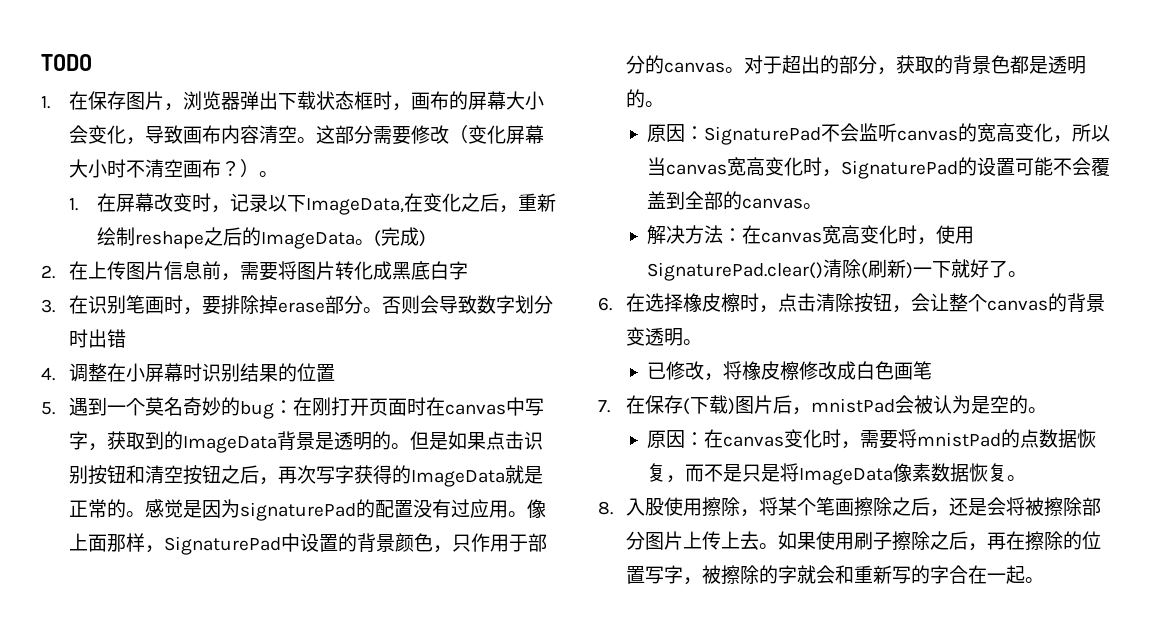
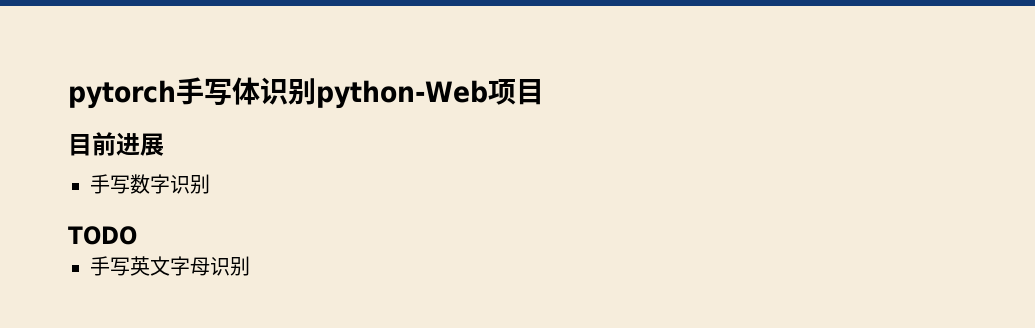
+ pytorch手写体识别python-Web项目
+ 目前进展
+ 手写数字识别
  TODO
- 1.在保存图片，浏览器弹出下载状态框时，画布的屏幕大小会变化，导致画布内容清空。这部分需要修改（变化屏幕大小时不清空画布？）。
- 1.在屏幕改变时，记录以下ImageData,在变化之后，重新绘制reshape之后的ImageData。(完成)
- 2.在上传图片信息前，需要将图片转化成黑底白字
- 3.在识别笔画时，要排除掉erase部分。否则会导致数字划分时出错
- 4.调整在小屏幕时识别结果的位置
- 5.遇到一个莫名奇妙的bug：在刚打开页面时在canvas中写字，获取到的ImageData背景是透明的。但是如果点击识别按钮和清空按钮之后，再次写字获得的ImageData就是正常的。感觉是因为signaturePad的配置没有过应用。像上面那样，SignaturePad中设置的背景颜色，只作用于部分的canvas。对于超出的部分，获取的背景色都是透明的。
- 原因：SignaturePad不会监听canvas的宽高变化，所以当canvas宽高变化时，SignaturePad的设置可能不会覆盖到全部的canvas。
- 解决方法：在canvas宽高变化时，使用SignaturePad.clear()清除(刷新)一下就好了。
- 6.在选择橡皮檫时，点击清除按钮，会让整个canvas的背景变透明。
- 已修改，将橡皮檫修改成白色画笔
- 7.在保存(下载)图片后，mnistPad会被认为是空的。
- 原因：在canvas变化时，需要将mnistPad的点数据恢复，而不是只是将ImageData像素数据恢复。
- 8.入股使用擦除，将某个笔画擦除之后，还是会将被擦除部分图片上传上去。如果使用刷子擦除之后，再在擦除的位置写字，被擦除的字就会和重新写的字合在一起。
+ 手写英文字母识别

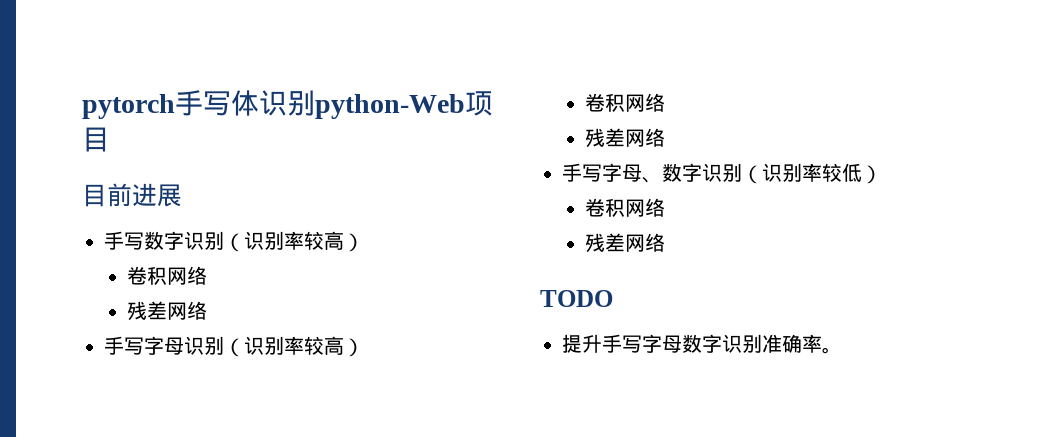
- 手写数字识别
+ 手写数字识别（识别率较高）
+ 卷积网络
+ 残差网络
+ 手写字母识别（识别率较高）
+ 卷积网络
+ 残差网络
+ 手写字母、数字识别（识别率较低）
+ 卷积网络
+ 残差网络
  TODO
- 手写英文字母识别
+ 提升手写字母数字识别准确率。

